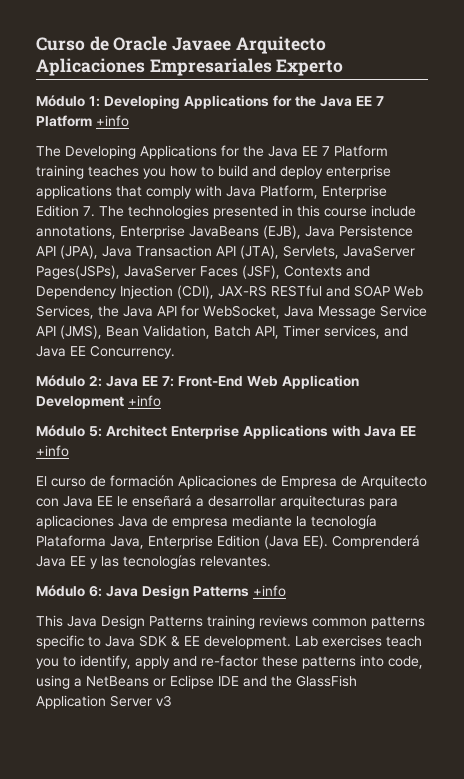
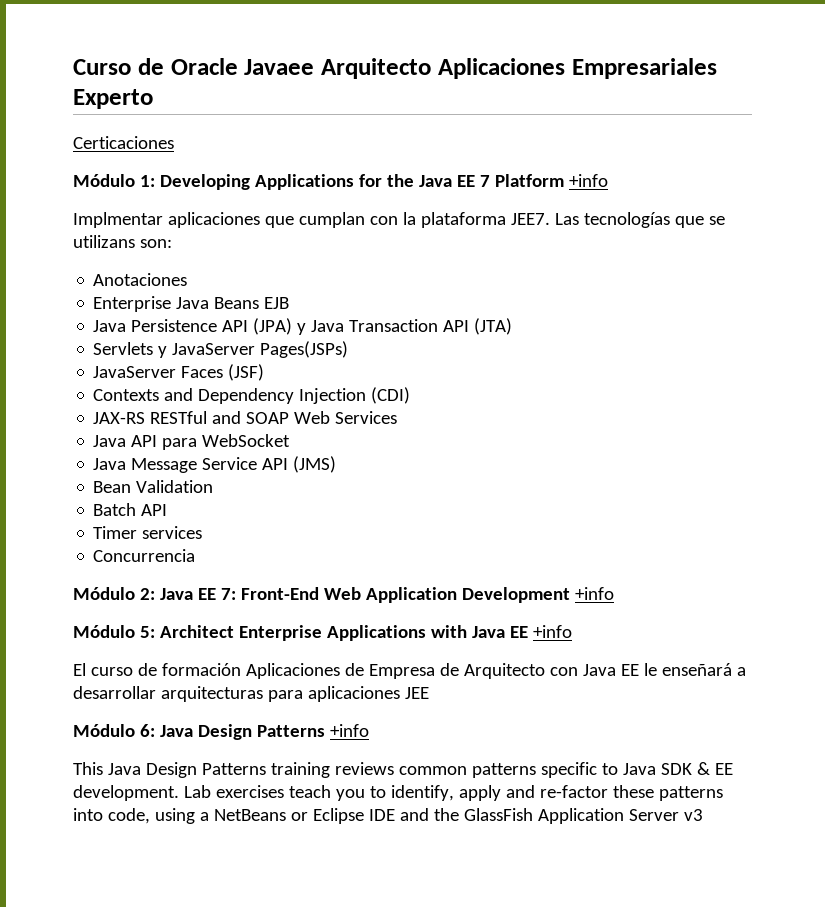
+ Certicaciones
- The Developing Applications for the Java EE 7 Platform training teaches you how to build and deploy enterprise applications that comply with Java Platform, Enterprise Edition 7. The technologies presented in this course include annotations, Enterprise JavaBeans (EJB), Java Persistence API (JPA), Java Transaction API (JTA), Servlets, JavaServer Pages(JSPs), JavaServer Faces (JSF), Contexts and Dependency Injection (CDI), JAX-RS RESTful and SOAP Web Services, the Java API for WebSocket, Java Message Service API (JMS), Bean Validation, Batch API, Timer services, and Java EE Concurrency.
+ Implmentar aplicaciones que cumplan con la plataforma JEE7. Las tecnologías que se utilizans son:
+ Anotaciones
+ Enterprise Java Beans EJB
+ Java Persistence API (JPA) y Java Transaction API (JTA)
+ Servlets y JavaServer Pages(JSPs)
+ JavaServer Faces (JSF)
+ Contexts and Dependency Injection (CDI)
+ JAX-RS RESTful and SOAP Web Services
+ Java API para WebSocket
+ Java Message Service API (JMS)
+ Bean Validation
+ Batch API
+ Timer services
+ Concurrencia
- El curso de formación Aplicaciones de Empresa de Arquitecto con Java EE le enseñará a desarrollar arquitecturas para aplicaciones Java de empresa mediante la tecnología Plataforma Java, Enterprise Edition (Java EE). Comprenderá Java EE y las tecnologías relevantes.
+ El curso de formación Aplicaciones de Empresa de Arquitecto con Java EE le enseñará a desarrollar arquitecturas para aplicaciones JEE

